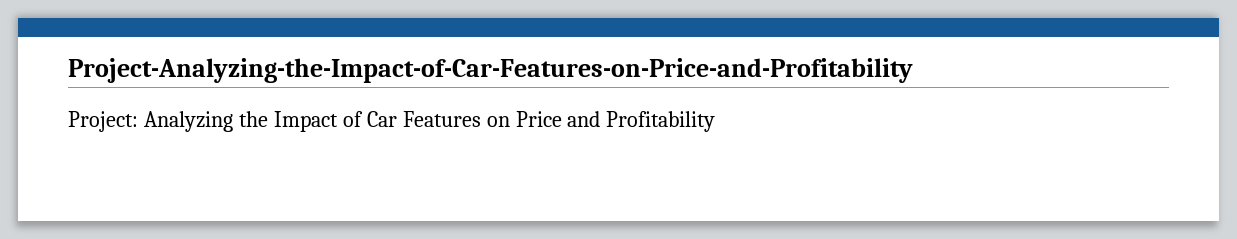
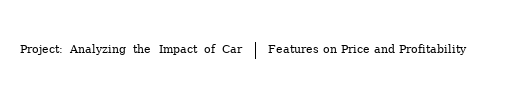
- Project-Analyzing-the-Impact-of-Car-Features-on-Price-and-Profitability

